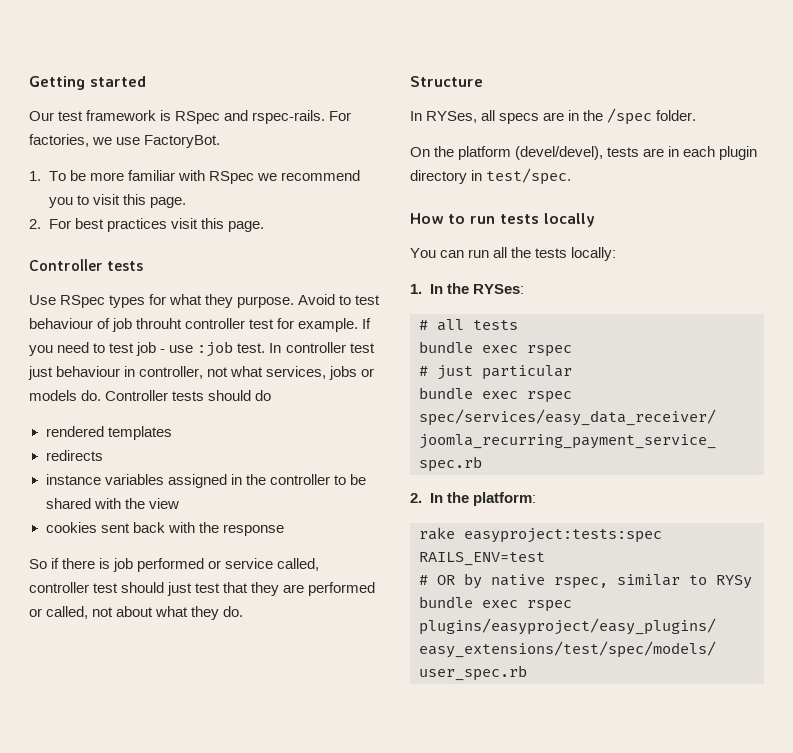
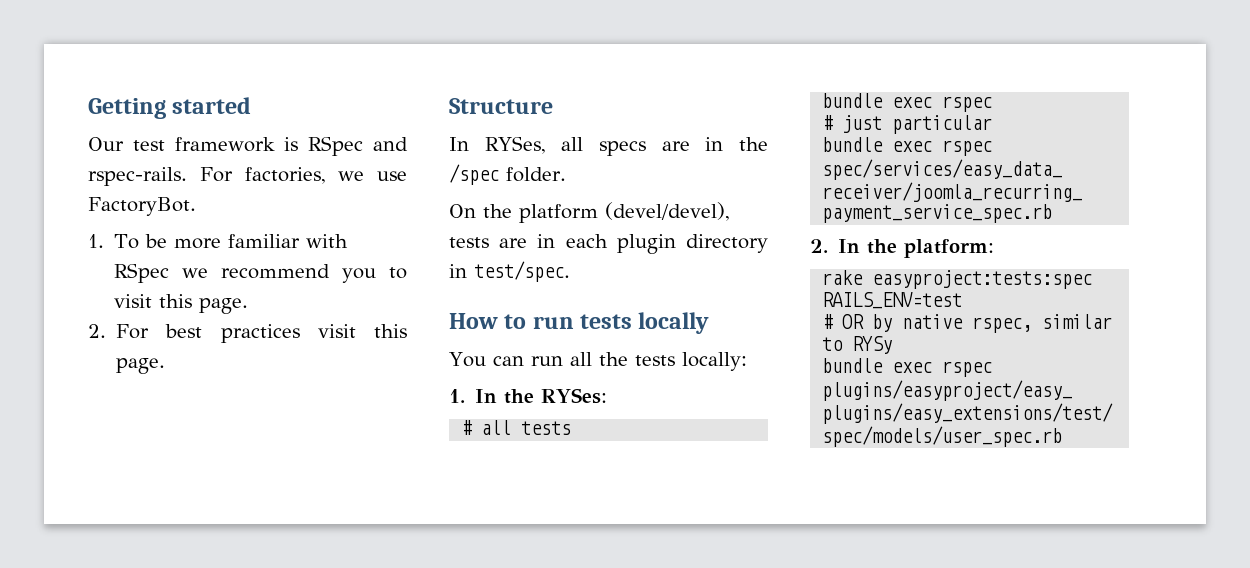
  2. For best practices visit this page.
- Controller tests
- Use RSpec types for what they purpose. Avoid to test behaviour of job throuht controller test for example. If you need to test job - use :job test. In controller test just behaviour in controller, not what services, jobs or models do. Controller tests should do
- rendered templates
- redirects
- instance variables assigned in the controller to be shared with the view
- cookies sent back with the response
- So if there is job performed or service called, controller test should just test that they are performed or called, not about what they do.

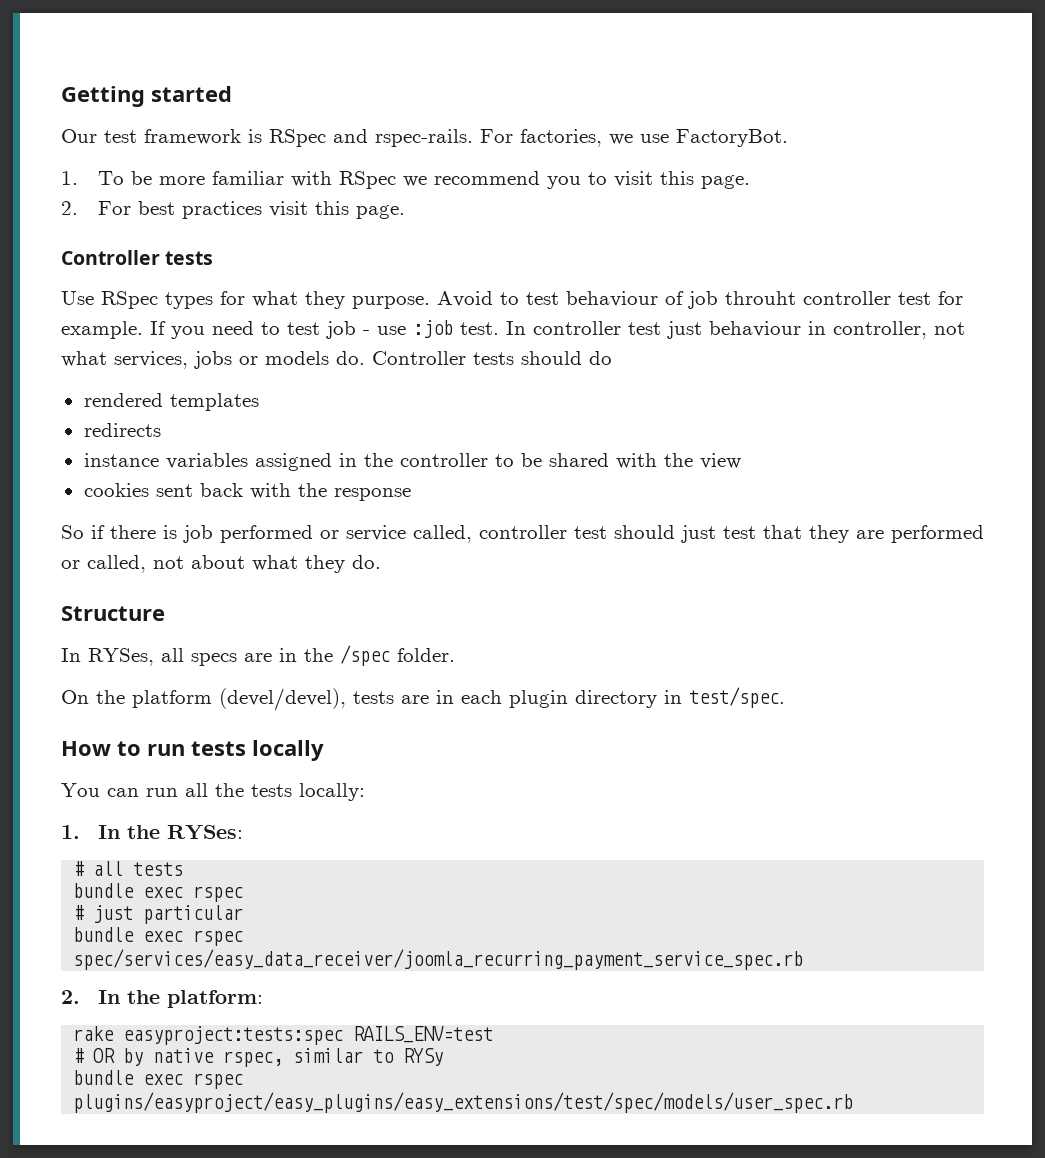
  2. For best practices visit this page.
+ Controller tests
+ Use RSpec types for what they purpose. Avoid to test behaviour of job throuht controller test for example. If you need to test job - use :job test. In controller test just behaviour in controller, not what services, jobs or models do. Controller tests should do
+ rendered templates
+ redirects
+ instance variables assigned in the controller to be shared with the view
+ cookies sent back with the response
+ So if there is job performed or service called, controller test should just test that they are performed or called, not about what they do.

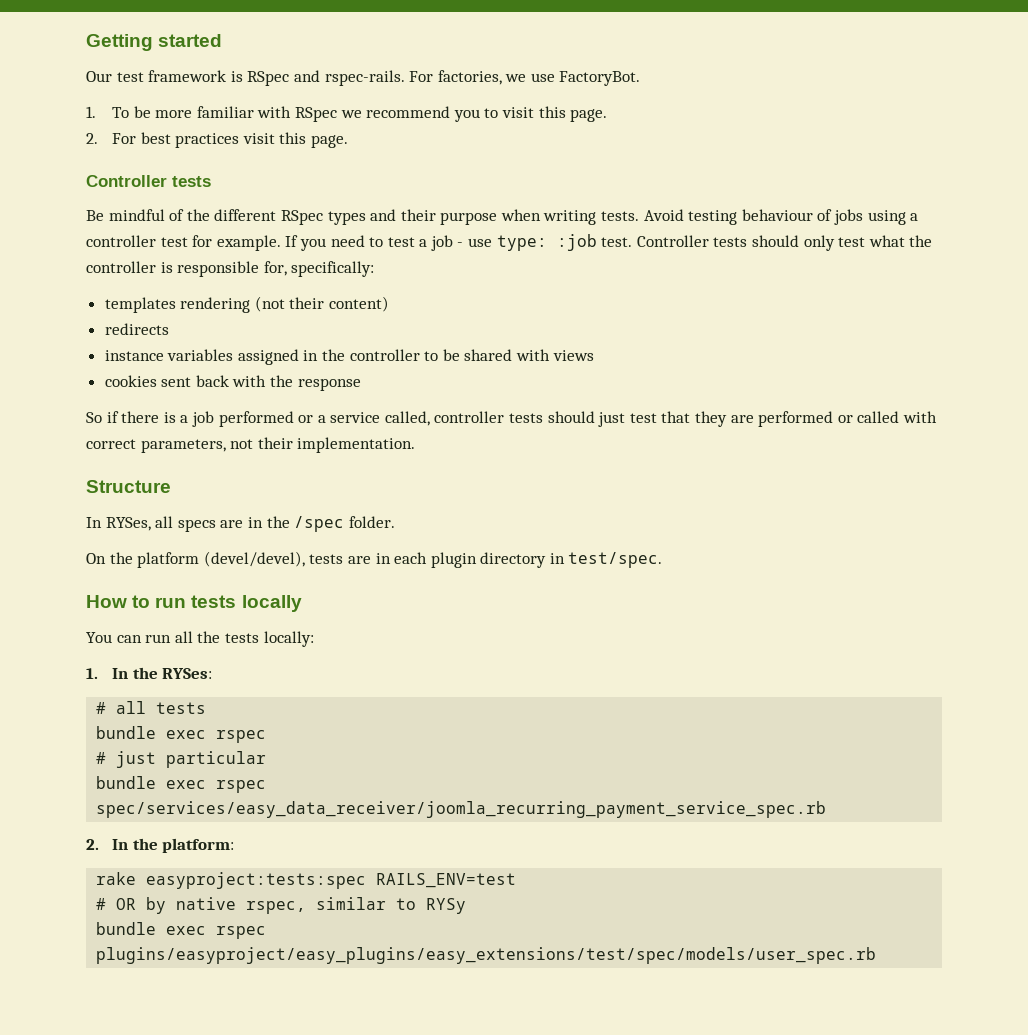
- Use RSpec types for what they purpose. Avoid to test behaviour of job throuht controller test for example.
+ Be mindful of the different RSpec types and their purpose when writing tests. Avoid testing behaviour of jobs using a controller test for example.
- If you need to test job - use :job test.
+ If you need to test a job - use type: :job test.
- In controller test just behaviour in controller, not what services, jobs or models do. Controller tests should do
- rendered templates
+ Controller tests should only test what the controller is responsible for, specifically:
+ templates rendering (not their content)
- instance variables assigned in the controller to be shared with the view
+ instance variables assigned in the controller to be shared with views
- So if there is job performed or service called, controller test should just test that they are performed or called, not about what they do.
+ So if there is a job performed or a service called, controller tests should just test that they are performed or called with correct parameters, not their implementation.

